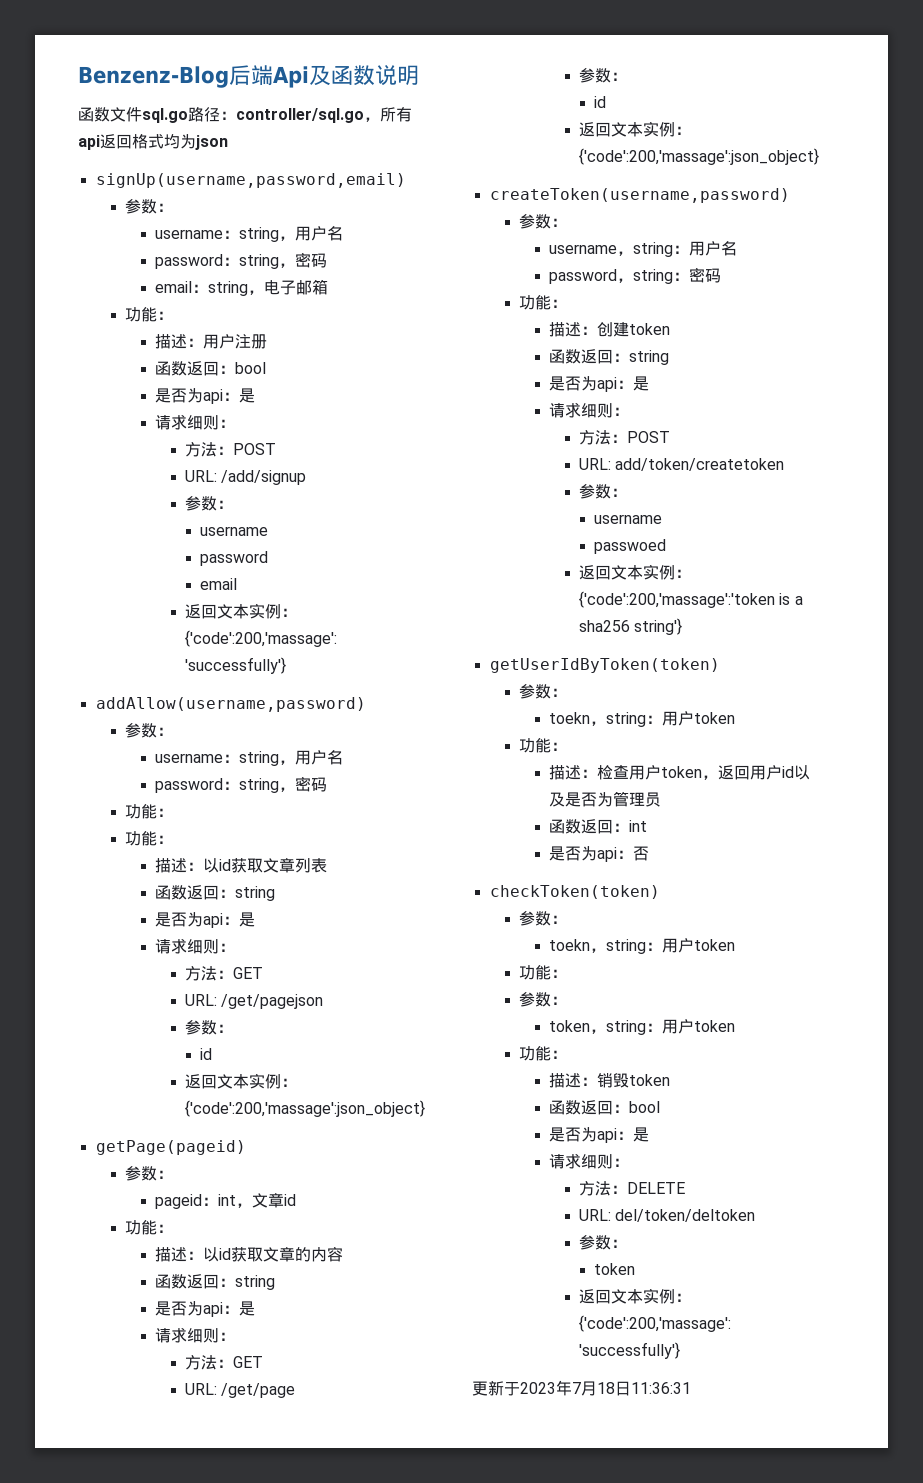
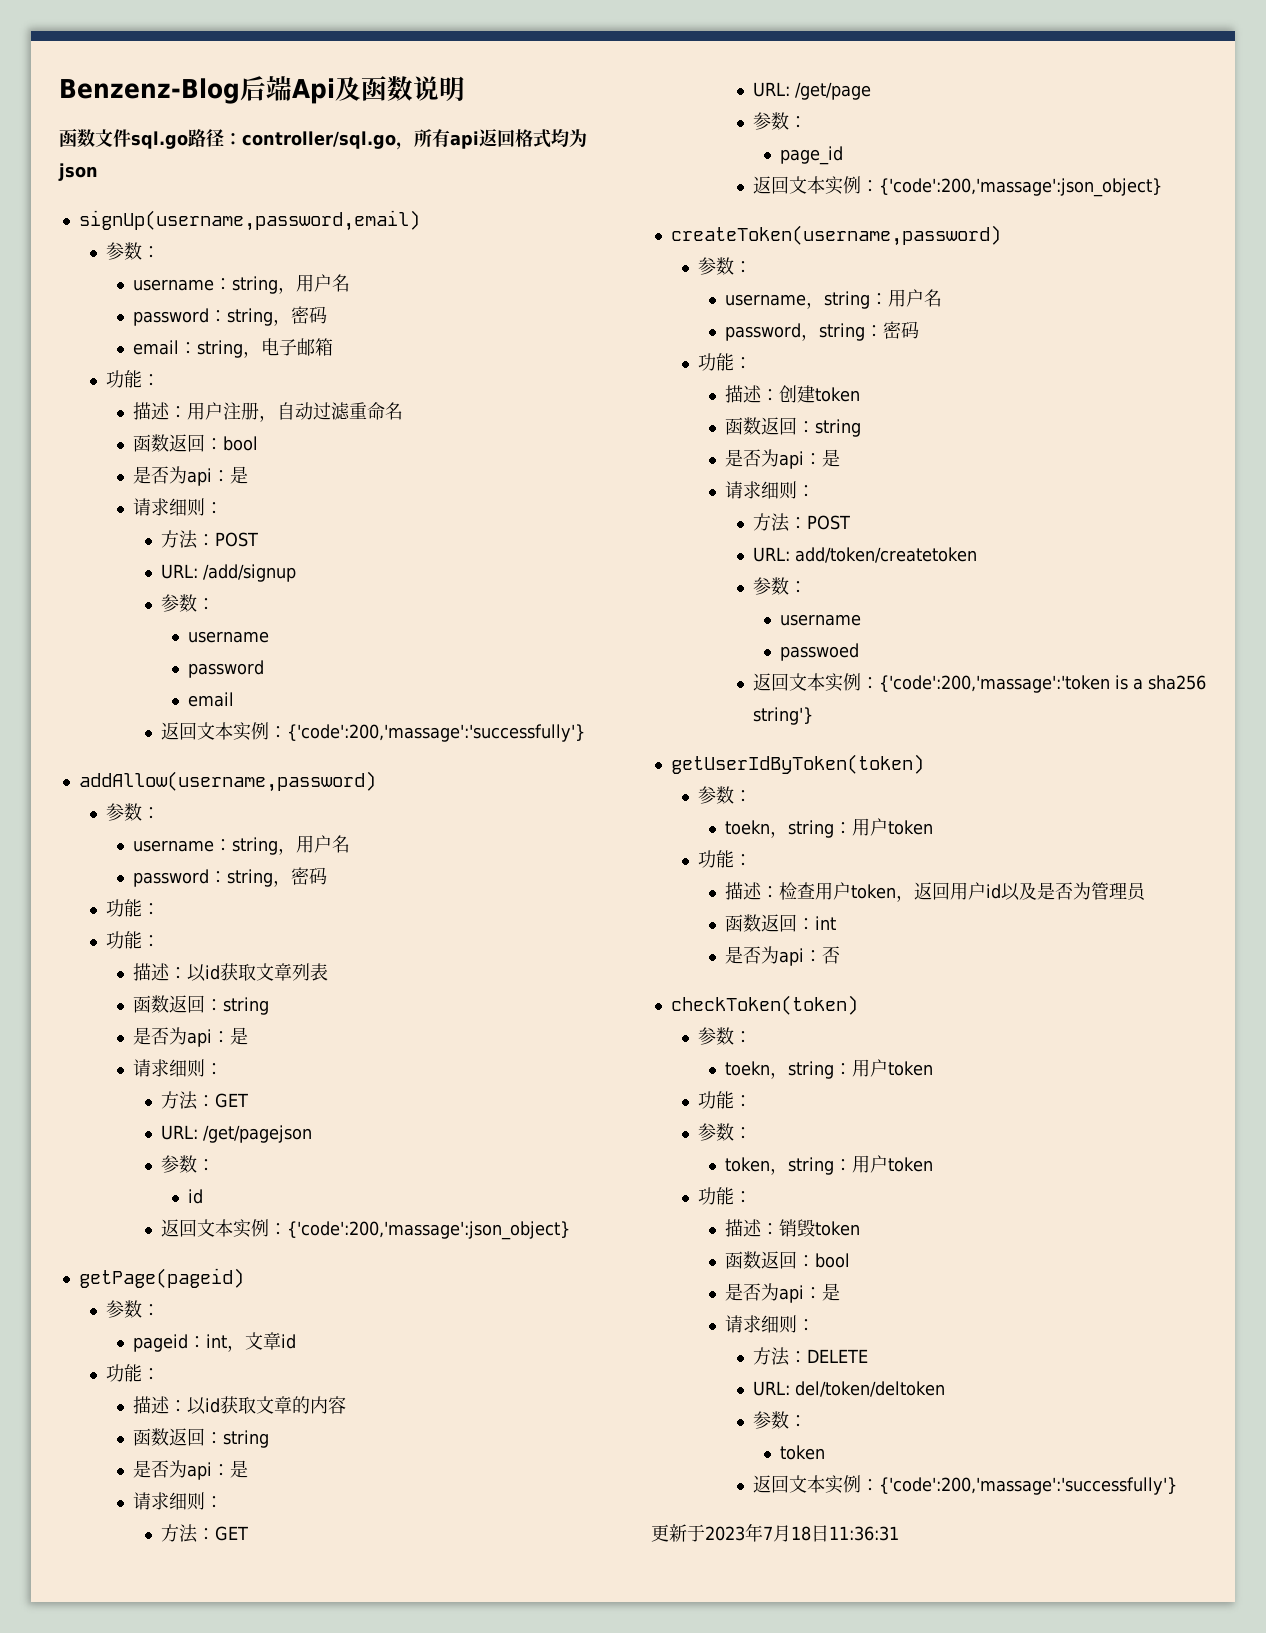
- 描述：用户注册
+ 描述：用户注册，自动过滤重命名
  URL: /get/page
  参数：
- id
+ page_id

